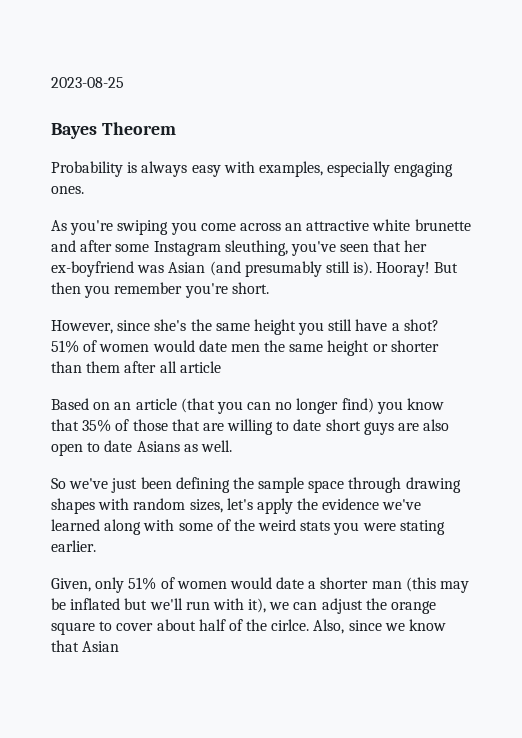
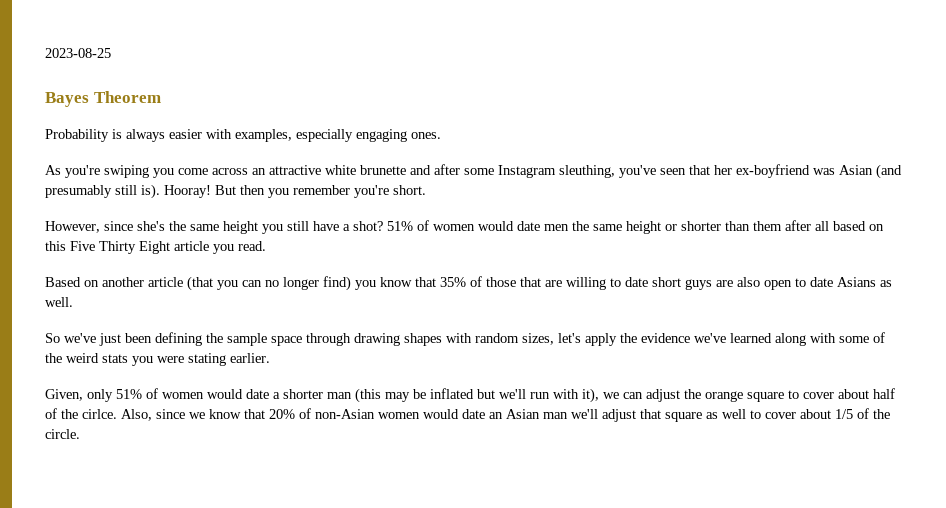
- Probability is always easy with examples, especially engaging ones.
+ Probability is always easier with examples, especially engaging ones.
- 51% of women would date men the same height or shorter than them after all article
+ 51% of women would date men the same height or shorter than them after all based on this Five Thirty Eight article you read.
- Based on an article (that you can no longer find) you know that 35% of those that are willing to date short guys are also open to date Asians as well.
+ Based on another article (that you can no longer find) you know that 35% of those that are willing to date short guys are also open to date Asians as well.
- Also, since we know that Asian
+ Also, since we know that 20% of non-Asian women would date an Asian man we'll adjust that square as well to cover about 1/5 of the circle.

